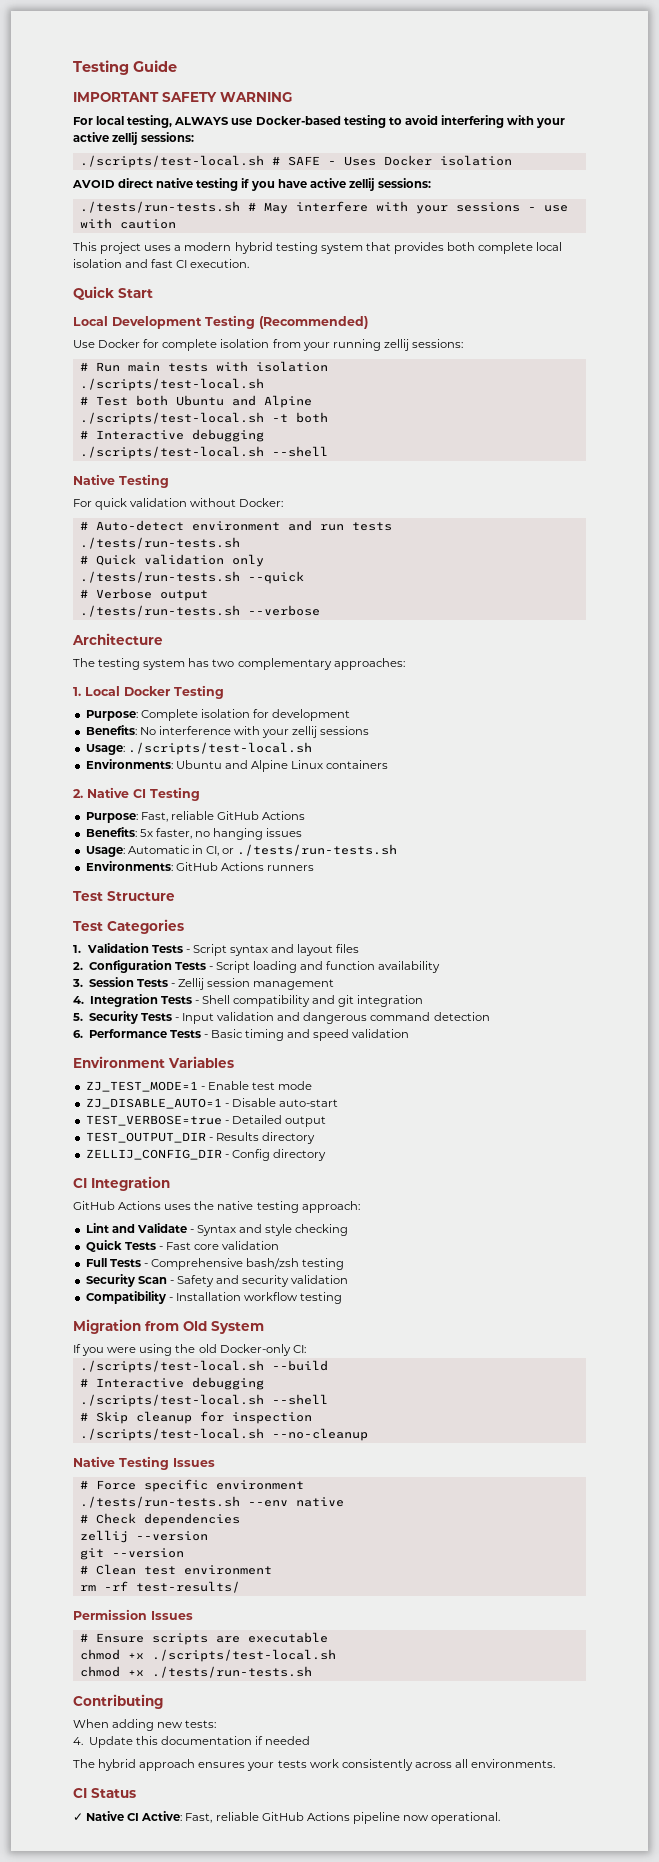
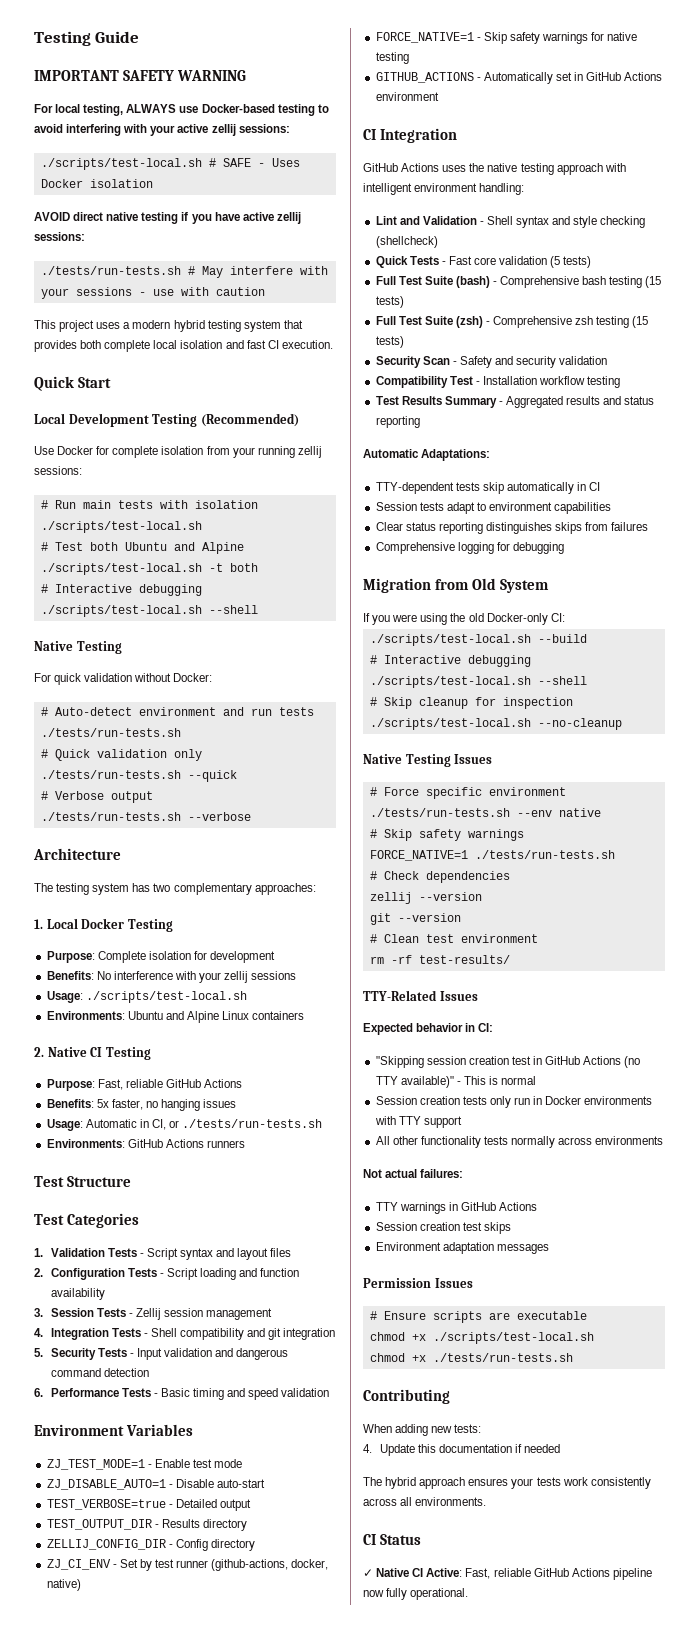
+ ZJ_CI_ENV - Set by test runner (github-actions, docker, native)
+ FORCE_NATIVE=1 - Skip safety warnings for native testing
+ GITHUB_ACTIONS - Automatically set in GitHub Actions environment
- GitHub Actions uses the native testing approach:
- Lint and Validate - Syntax and style checking
+ GitHub Actions uses the native testing approach with intelligent environment handling:
+ Lint and Validation - Shell syntax and style checking (shellcheck)
- Quick Tests - Fast core validation
- Full Tests - Comprehensive bash/zsh testing
+ Quick Tests - Fast core validation (5 tests)
+ Full Test Suite (bash) - Comprehensive bash testing (15 tests)
+ Full Test Suite (zsh) - Comprehensive zsh testing (15 tests)
- Compatibility - Installation workflow testing
+ Compatibility Test - Installation workflow testing
+ Test Results Summary - Aggregated results and status reporting
+ Automatic Adaptations:
+ TTY-dependent tests skip automatically in CI
+ Session tests adapt to environment capabilities
+ Clear status reporting distinguishes skips from failures
+ Comprehensive logging for debugging
+ # Skip safety warnings
+ FORCE_NATIVE=1 ./tests/run-tests.sh
+ TTY-Related Issues
+ Expected behavior in CI:
+ "Skipping session creation test in GitHub Actions (no TTY available)" - This is normal
+ Session creation tests only run in Docker environments with TTY support
+ All other functionality tests normally across environments
+ Not actual failures:
+ TTY warnings in GitHub Actions
+ Session creation test skips
+ Environment adaptation messages
- ✓ Native CI Active: Fast, reliable GitHub Actions pipeline now operational.
+ ✓ Native CI Active: Fast, reliable GitHub Actions pipeline now fully operational.

